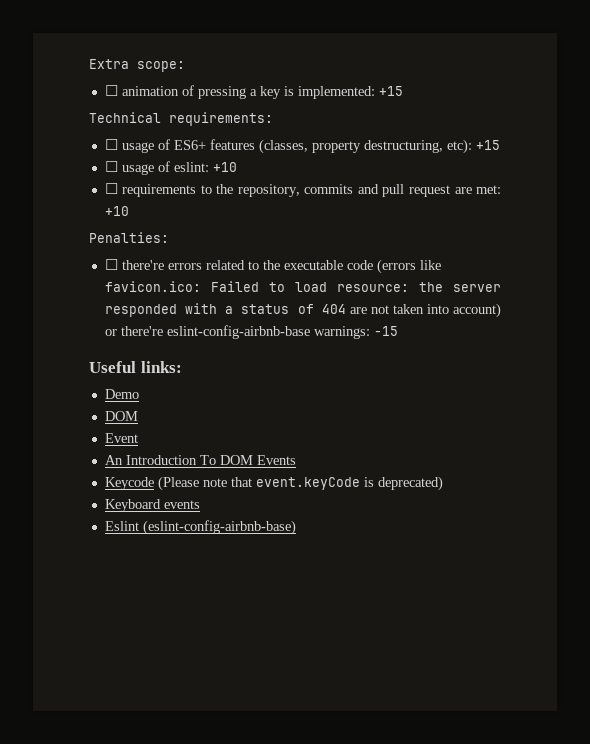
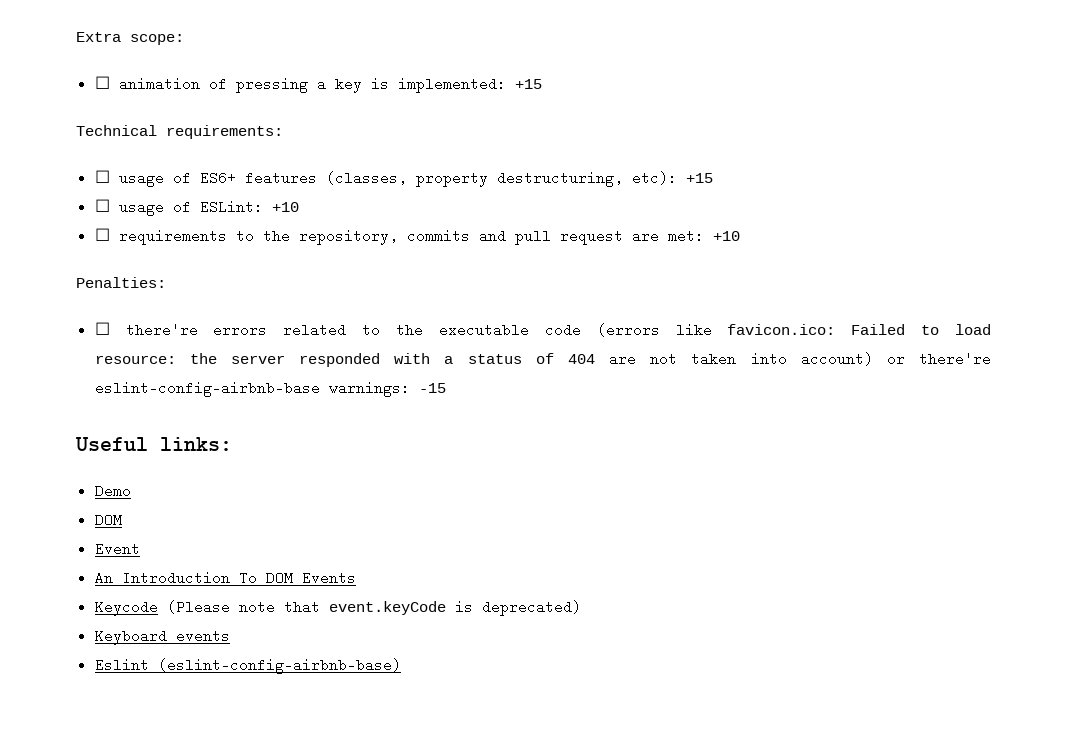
- ☐ usage of eslint: +10
+ ☐ usage of ESLint: +10

